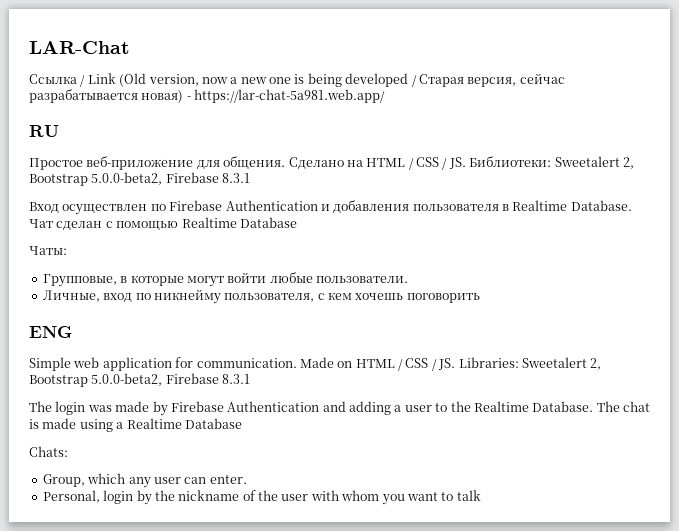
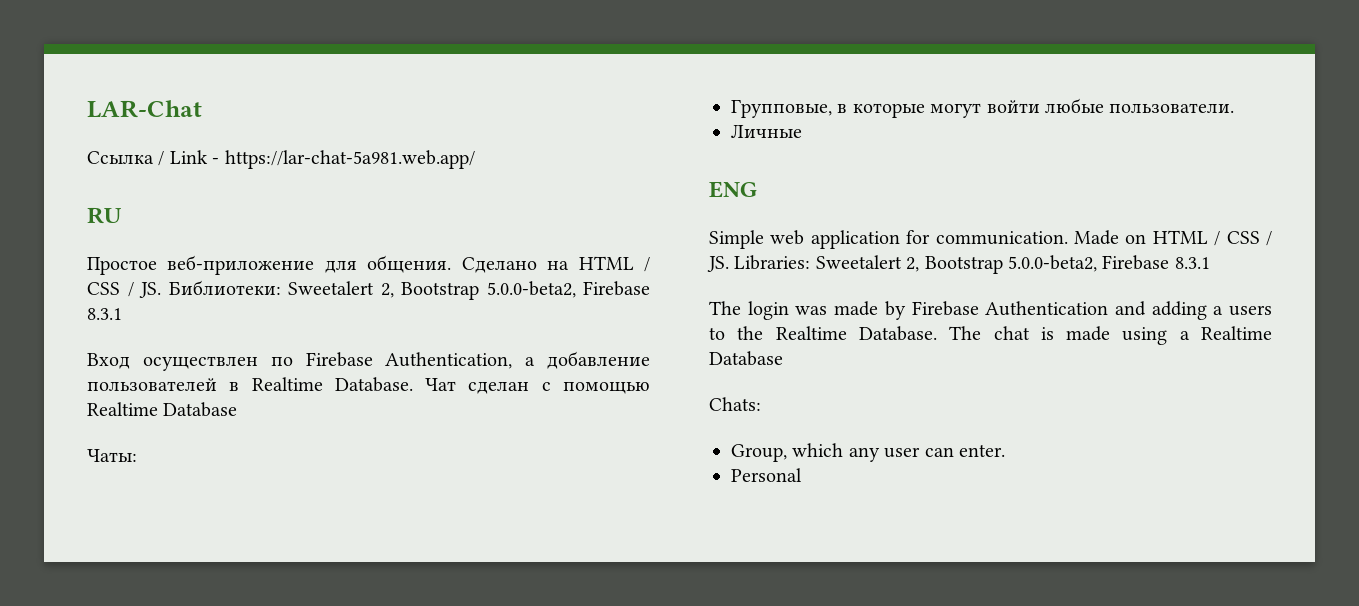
- Ссылка / Link (Old version, now a new one is being developed / Старая версия, сейчас разрабатывается новая) - https://lar-chat-5a981.web.app/
+ Ссылка / Link - https://lar-chat-5a981.web.app/
- Вход осуществлен по Firebase Authentication и добавления пользователя в Realtime Database.
+ Вход осуществлен по Firebase Authentication, а добавление пользователей в Realtime Database.
- Личные, вход по никнейму пользователя, с кем хочешь поговорить
+ Личные
- The login was made by Firebase Authentication and adding a user to the Realtime Database.
+ The login was made by Firebase Authentication and adding a users to the Realtime Database.
- Personal, login by the nickname of the user with whom you want to talk
+ Personal

